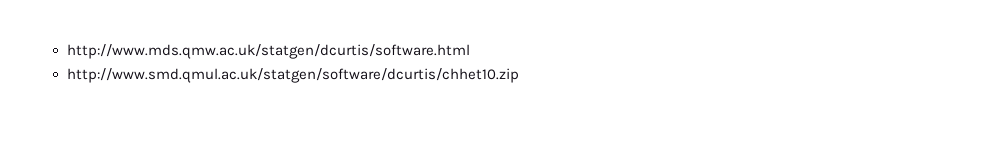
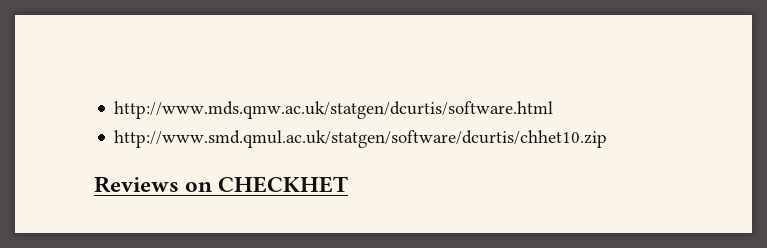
+ Reviews on CHECKHET

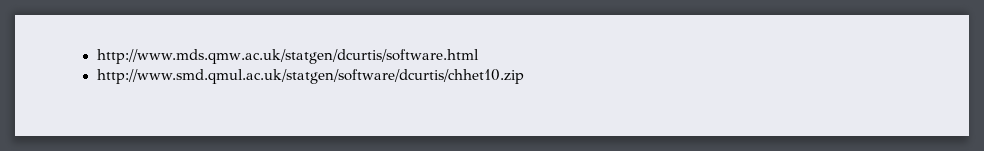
- Reviews on CHECKHET

